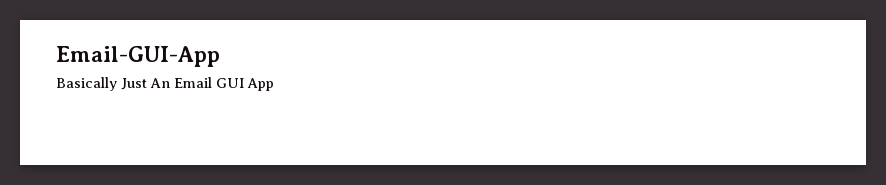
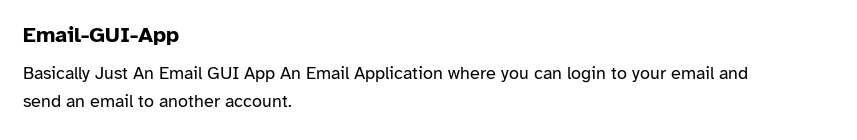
- Basically Just An Email GUI App
+ Basically Just An Email GUI App An Email Application where you can login to your email and send an email to another account.

